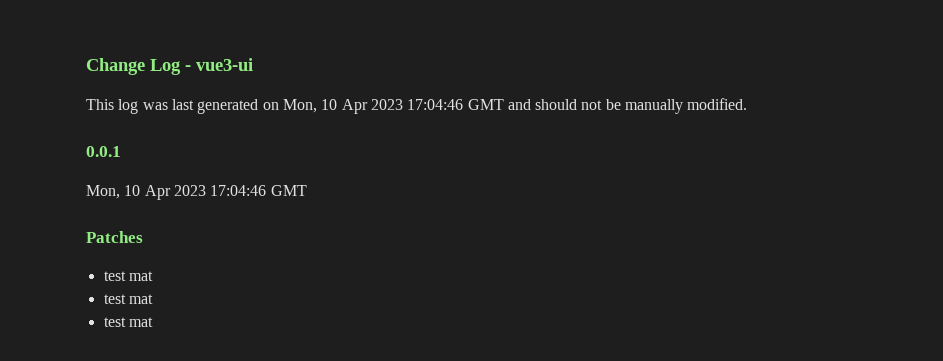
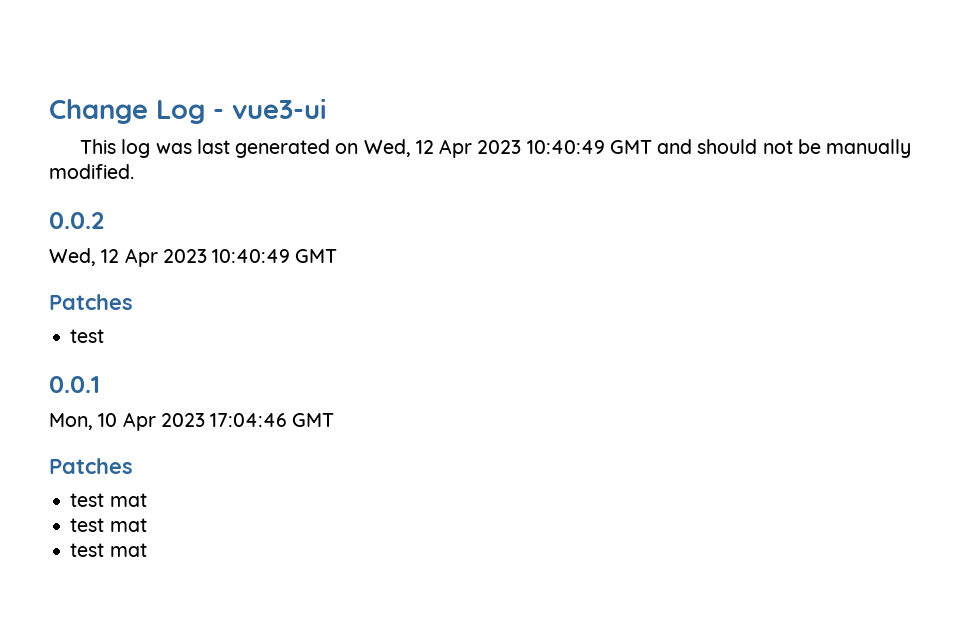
- This log was last generated on Mon, 10 Apr 2023 17:04:46 GMT and should not be manually modified.
+ This log was last generated on Wed, 12 Apr 2023 10:40:49 GMT and should not be manually modified.
+ 0.0.2
+ Wed, 12 Apr 2023 10:40:49 GMT
+ Patches
+ test

